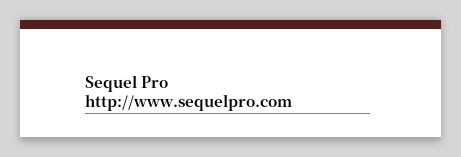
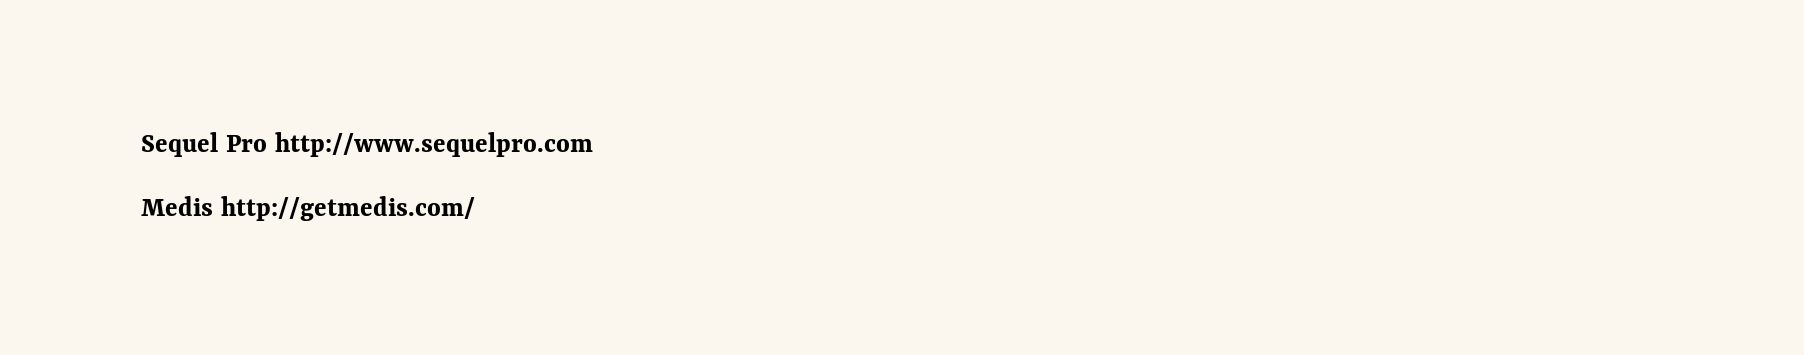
+ Medis http://getmedis.com/

